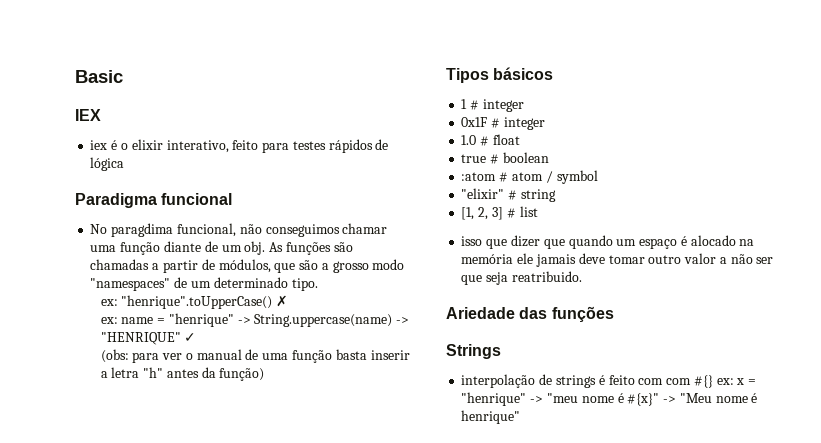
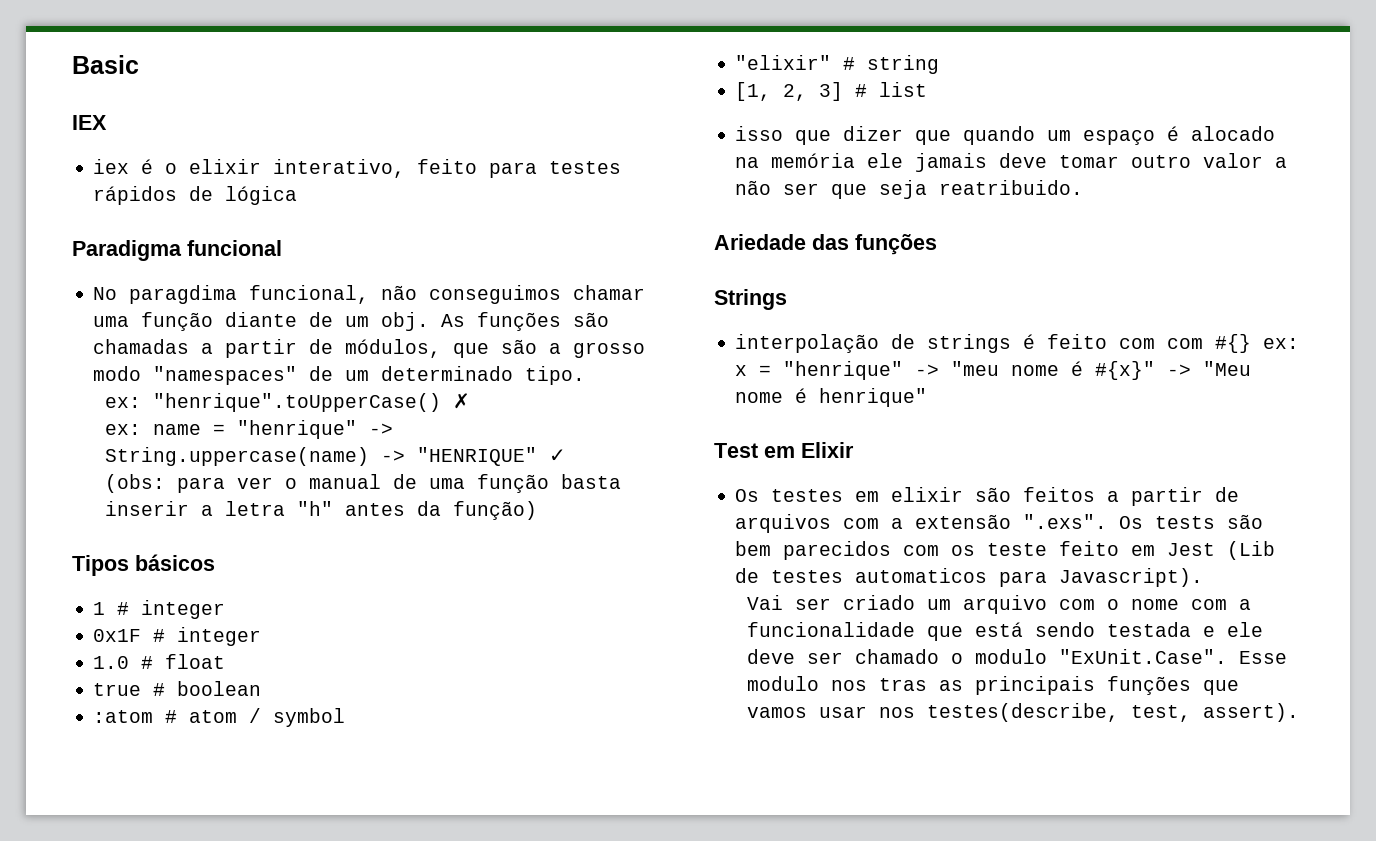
+ Test em Elixir
+ Os testes em elixir são feitos a partir de arquivos com a extensão ".exs". Os tests são bem parecidos com os teste feito em Jest (Lib de testes automaticos para Javascript).
+ Vai ser criado um arquivo com o nome com a funcionalidade que está sendo testada e ele deve ser chamado o modulo "ExUnit.Case". Esse modulo nos tras as principais funções que vamos usar nos testes(describe, test, assert).

